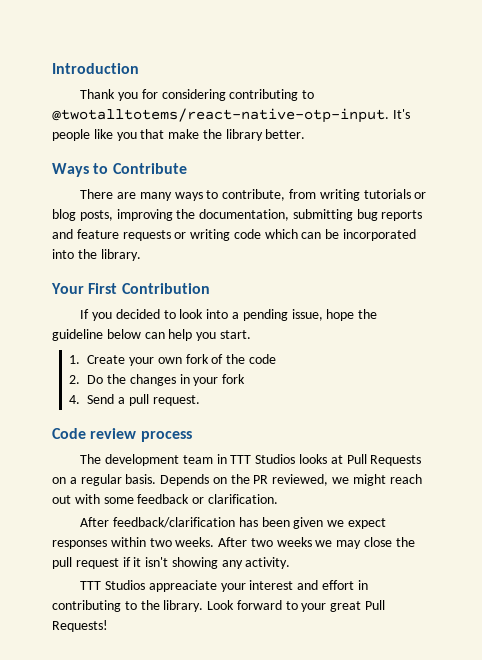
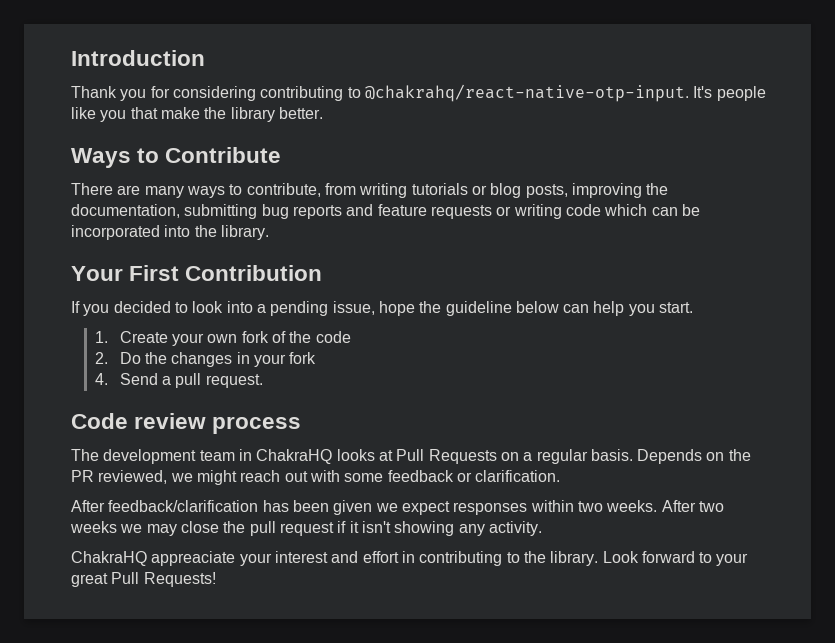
- Thank you for considering contributing to @twotalltotems/react-native-otp-input.
+ Thank you for considering contributing to @chakrahq/react-native-otp-input.
- The development team in TTT Studios looks at Pull Requests on a regular basis.
+ The development team in ChakraHQ looks at Pull Requests on a regular basis.
- TTT Studios appreaciate your interest and effort in contributing to the library.
+ ChakraHQ appreaciate your interest and effort in contributing to the library.

